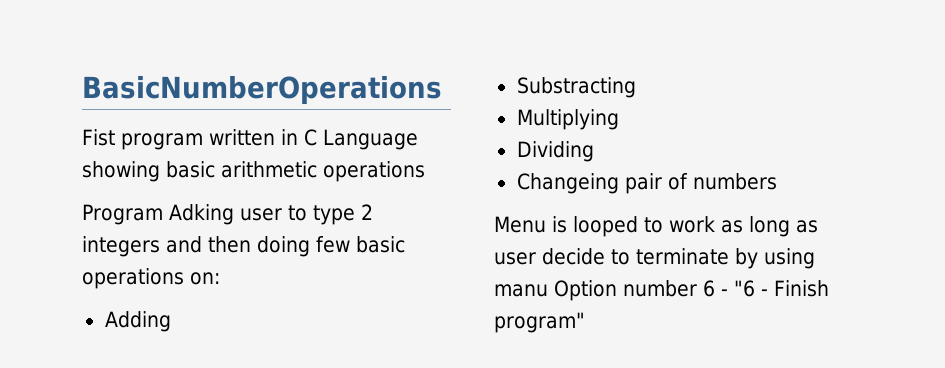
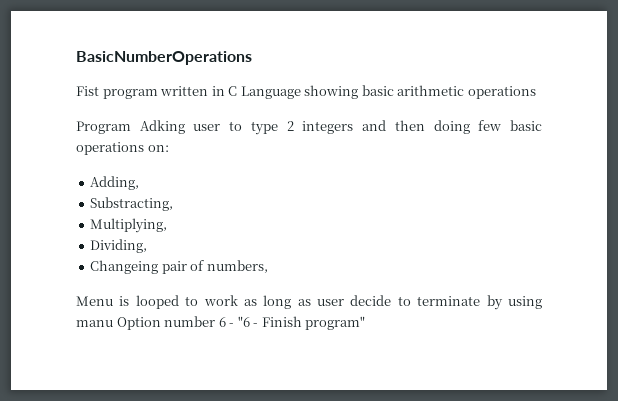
- Adding
- Substracting
- Multiplying
- Dividing
+ Adding,
+ Substracting,
+ Multiplying,
+ Dividing,
- Changeing pair of numbers
+ Changeing pair of numbers,

